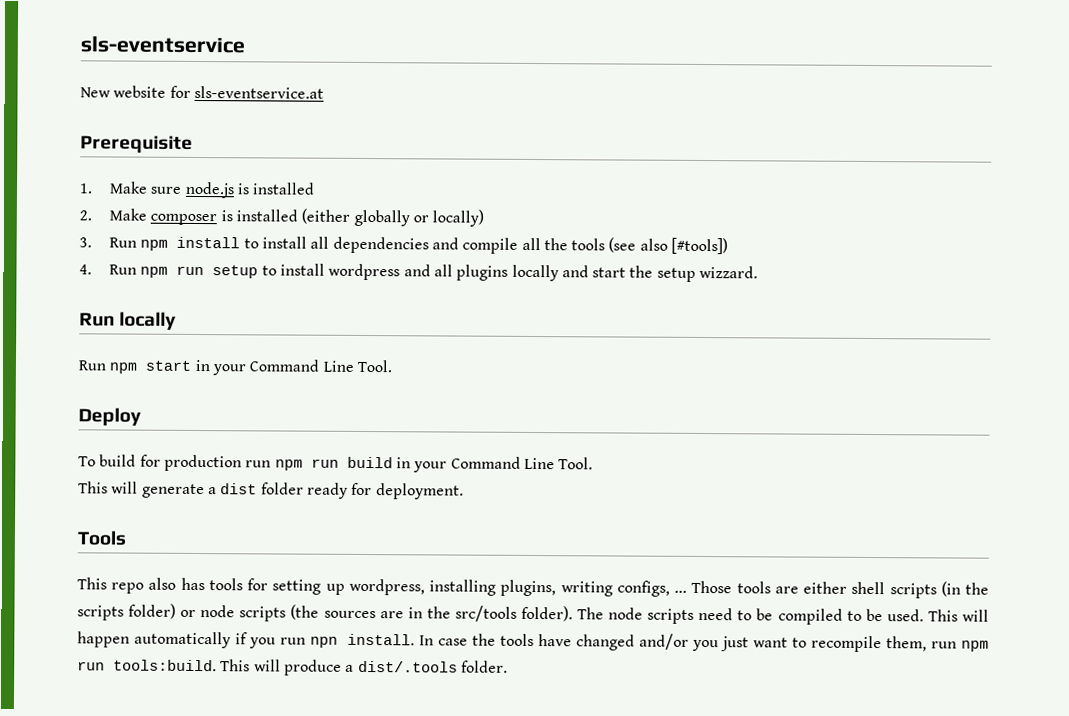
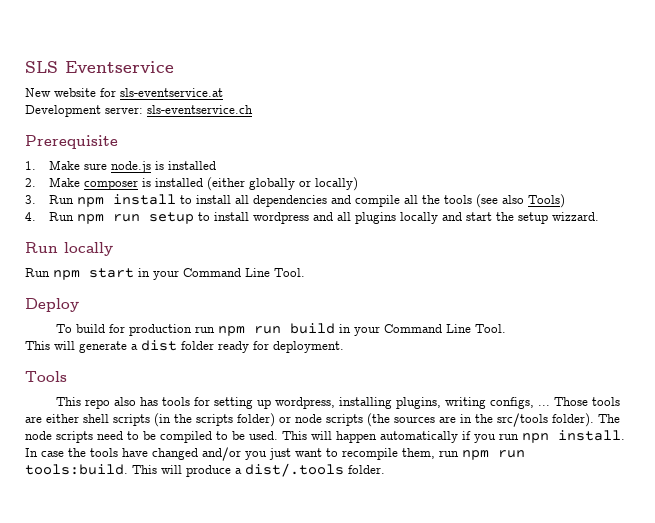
- sls-eventservice
+ SLS Eventservice
+ Development server: sls-eventservice.ch
- 3. Run npm install to install all dependencies and compile all the tools (see also [#tools])
+ 3. Run npm install to install all dependencies and compile all the tools (see also Tools)

